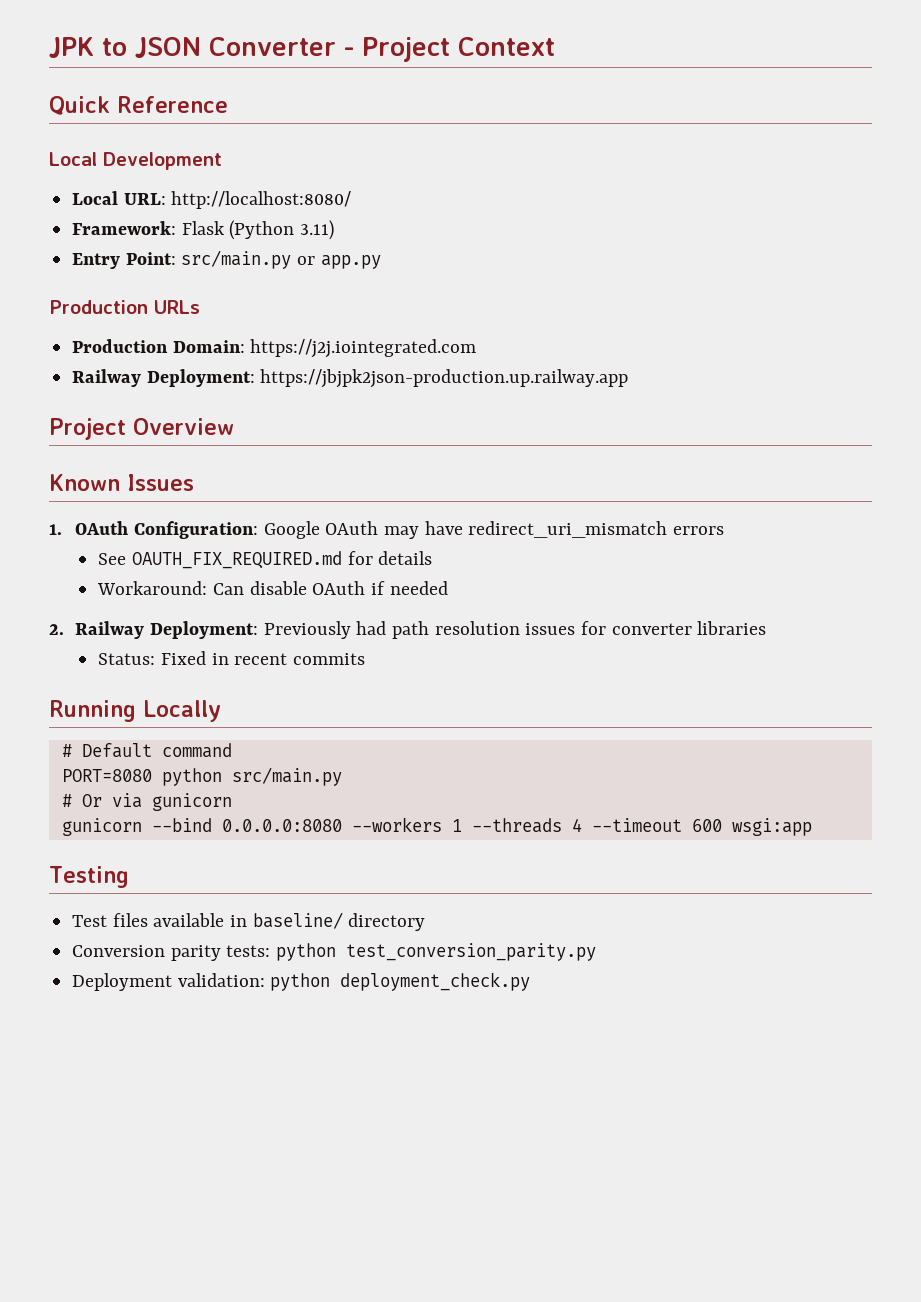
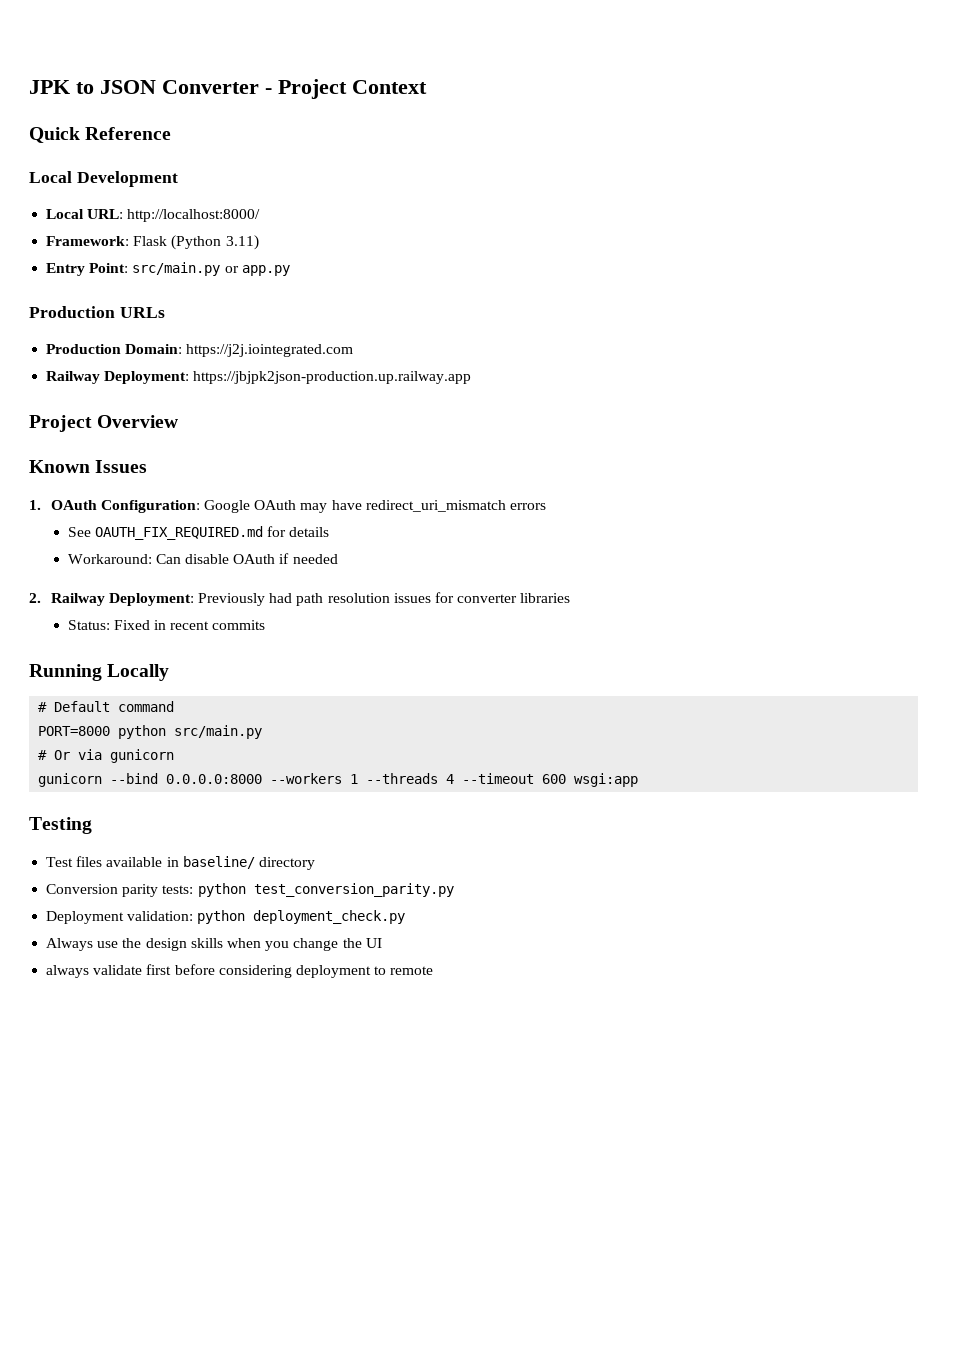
- Local URL: http://localhost:8080/
+ Local URL: http://localhost:8000/
- PORT=8080 python src/main.py
+ PORT=8000 python src/main.py
- gunicorn --bind 0.0.0.0:8080 --workers 1 --threads 4 --timeout 600 wsgi:app
+ gunicorn --bind 0.0.0.0:8000 --workers 1 --threads 4 --timeout 600 wsgi:app
+ Always use the design skills when you change the UI
+ always validate first before considering deployment to remote

